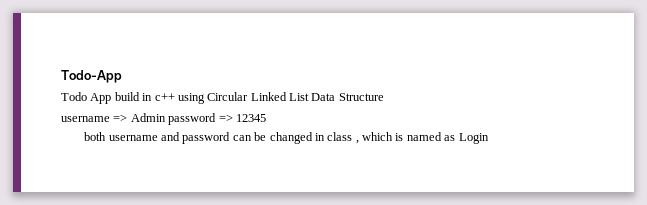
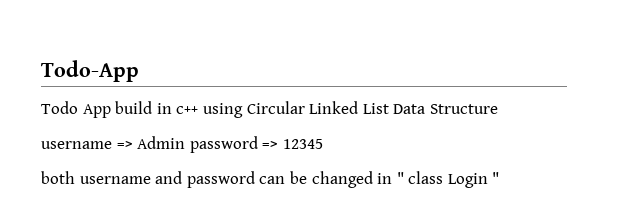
- both username and password can be changed in class , which is named as Login
+ both username and password can be changed in " class Login "

